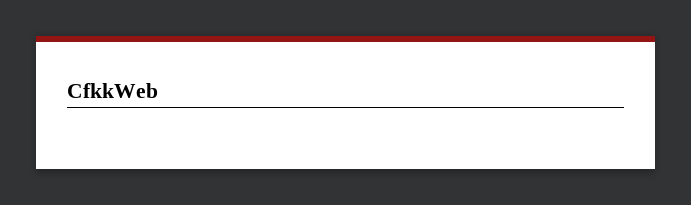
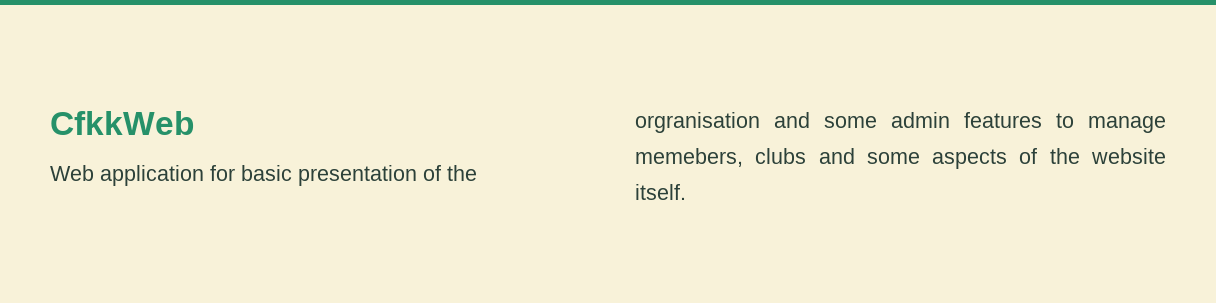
+ Web application for basic presentation of the orgranisation and some admin features to manage memebers, clubs and some aspects of the website itself.

